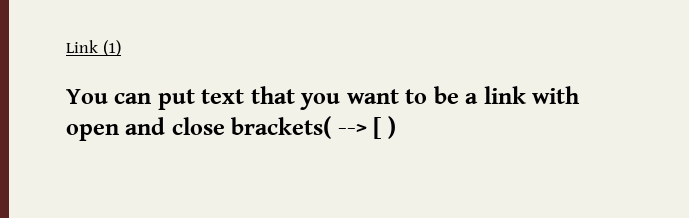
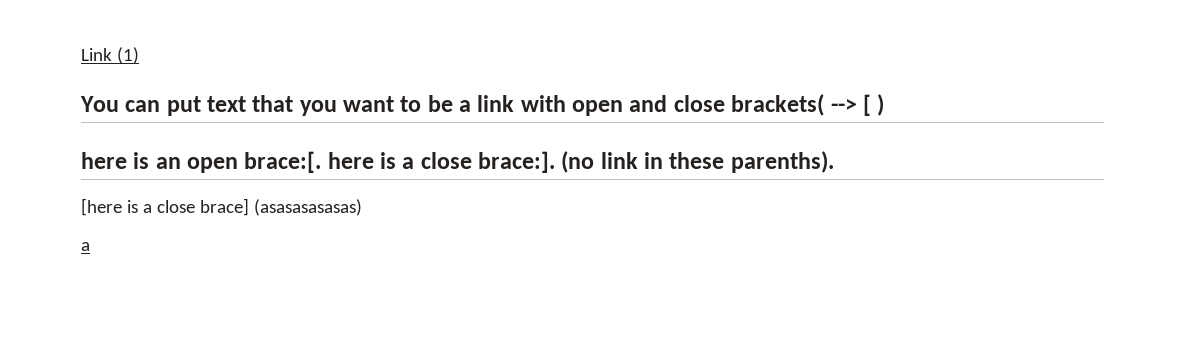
+ here is an open brace:[. here is a close brace:]. (no link in these parenths).
+ [here is a close brace] (asasasasasas)
+ a

